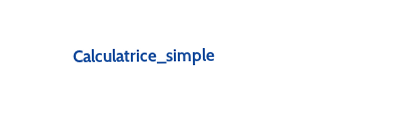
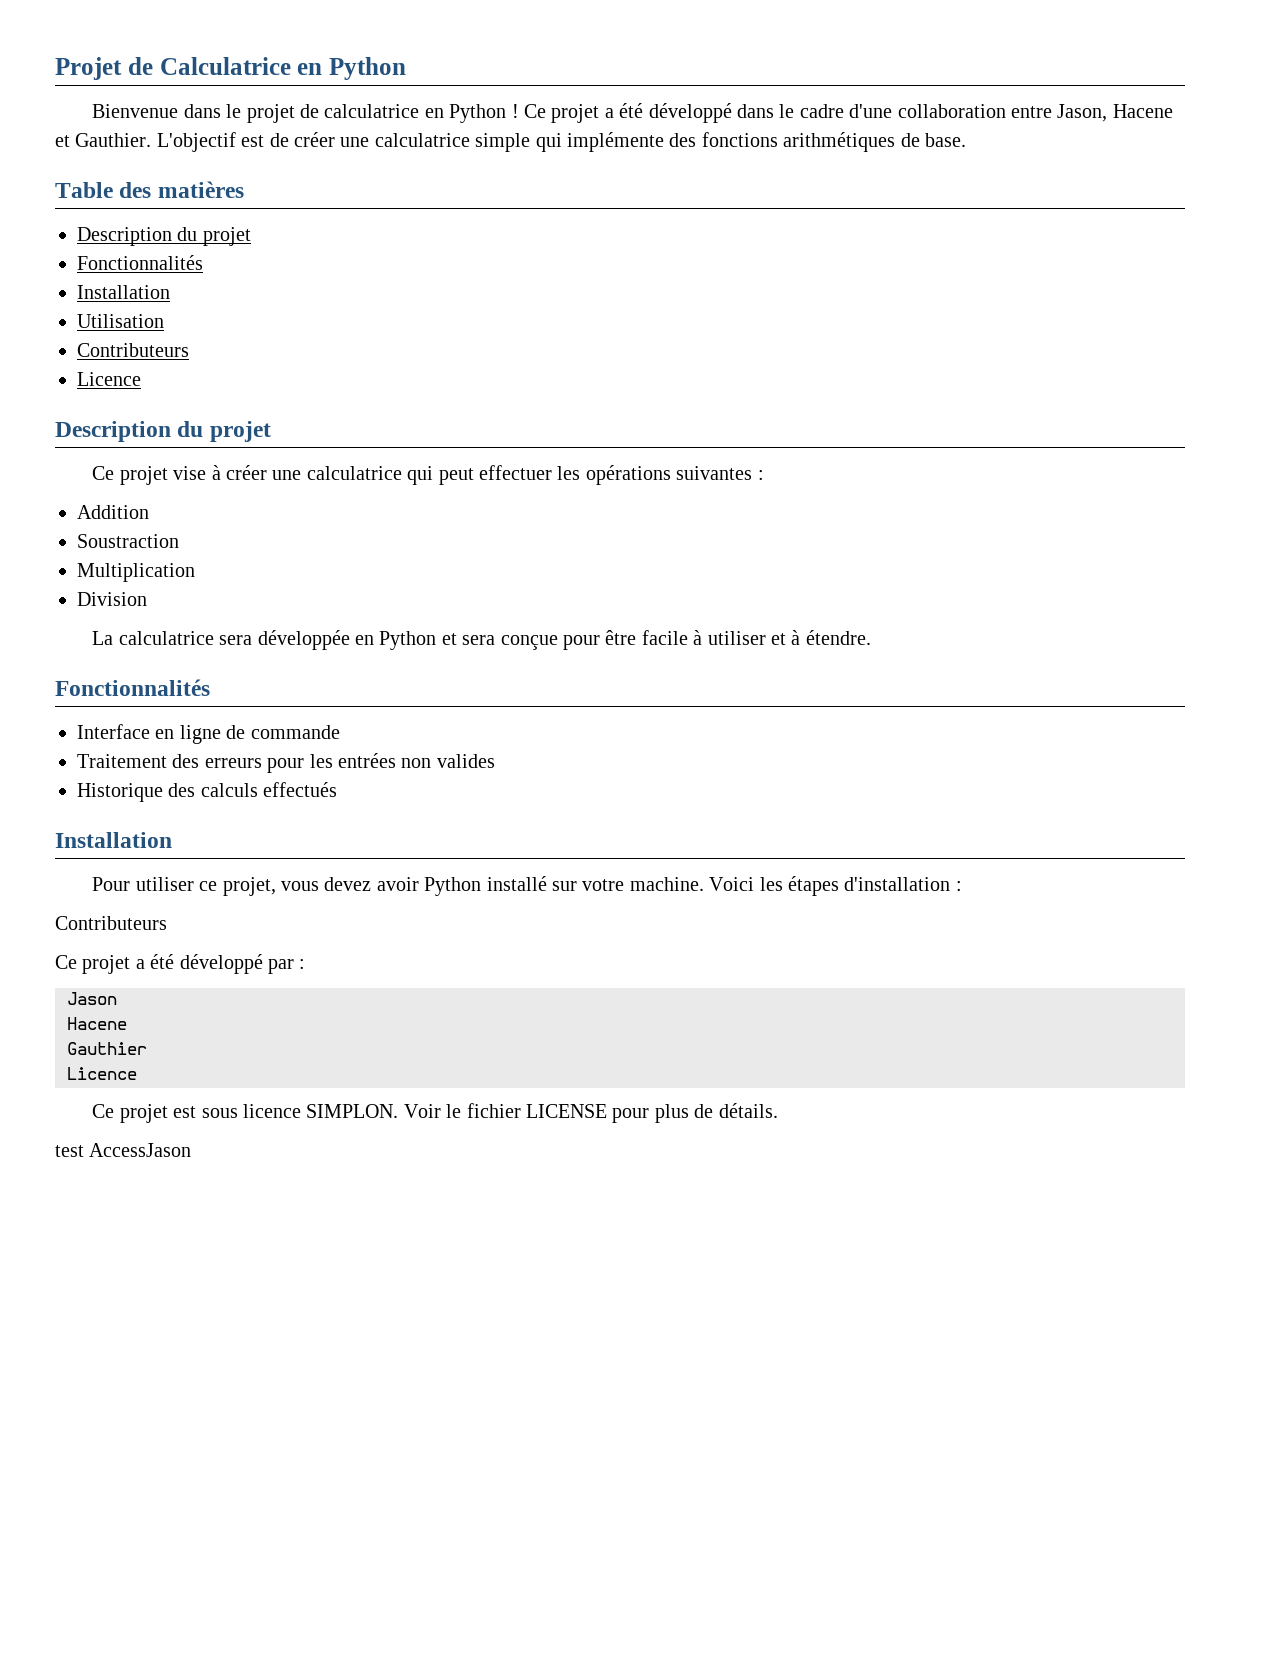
- Calculatrice_simple
+ Projet de Calculatrice en Python
+ Bienvenue dans le projet de calculatrice en Python ! Ce projet a été développé dans le cadre d'une collaboration entre Jason, Hacene et Gauthier. L'objectif est de créer une calculatrice simple qui implémente des fonctions arithmétiques de base.
+ Table des matières
+ Description du projet
+ Fonctionnalités
+ Installation
+ Utilisation
+ Contributeurs
+ Licence
+ Description du projet
+ Ce projet vise à créer une calculatrice qui peut effectuer les opérations suivantes :
+ Addition
+ Soustraction
+ Multiplication
+ Division
+ La calculatrice sera développée en Python et sera conçue pour être facile à utiliser et à étendre.
+ Fonctionnalités
+ Interface en ligne de commande
+ Traitement des erreurs pour les entrées non valides
+ Historique des calculs effectués
+ Installation
+ Pour utiliser ce projet, vous devez avoir Python installé sur votre machine. Voici les étapes d'installation :
+ Contributeurs
+ Ce projet a été développé par :
+ Jason
+ Hacene
+ Gauthier
+ Licence
+ Ce projet est sous licence SIMPLON. Voir le fichier LICENSE pour plus de détails.
+ test AccessJason

